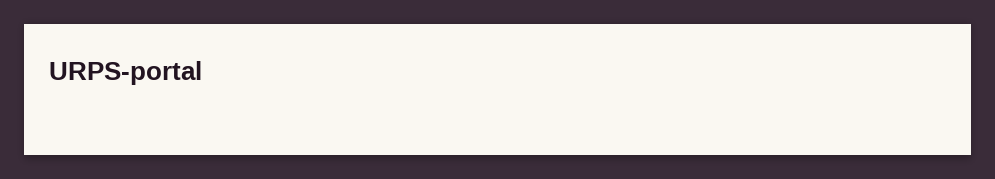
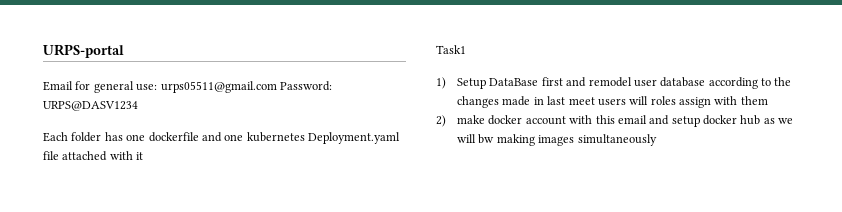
+ Email for general use: urps05511@gmail.com Password: URPS@DASV1234
+ Each folder has one dockerfile and one kubernetes Deployment.yaml file attached with it
+ Task1
+ 1) Setup DataBase first and remodel user database according to the changes made in last meet users will roles assign with them
+ 2) make docker account with this email and setup docker hub as we will bw making images simultaneously

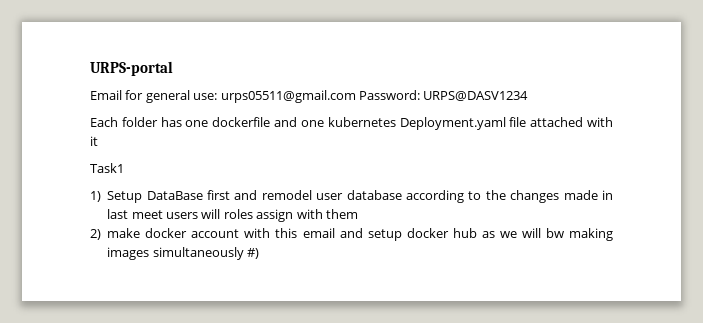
- 2) make docker account with this email and setup docker hub as we will bw making images simultaneously
+ 2) make docker account with this email and setup docker hub as we will bw making images simultaneously #)

